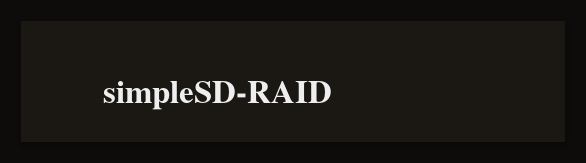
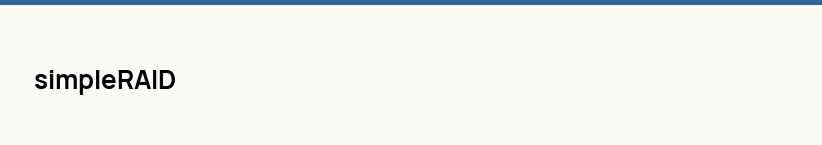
- simpleSD-RAID
+ simpleRAID

